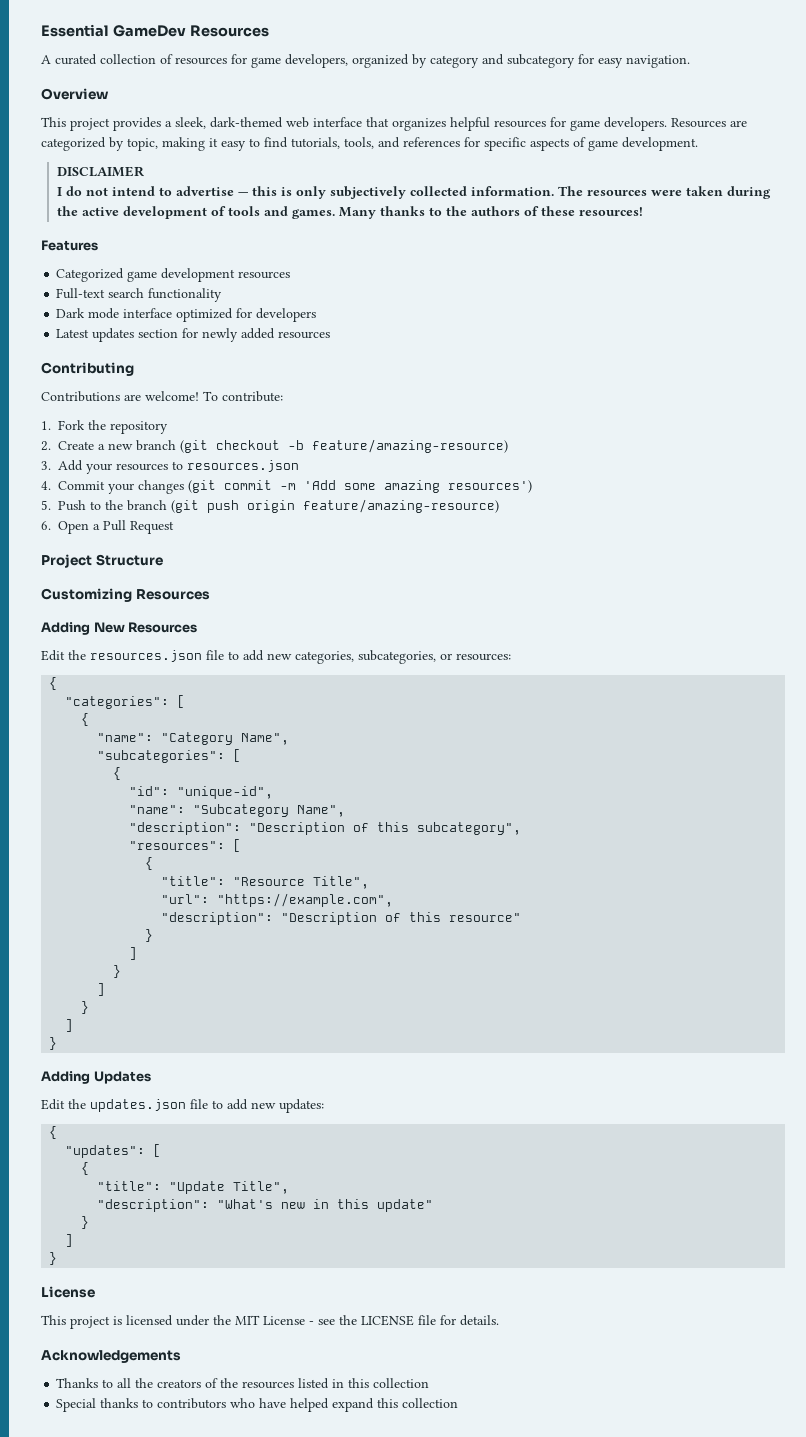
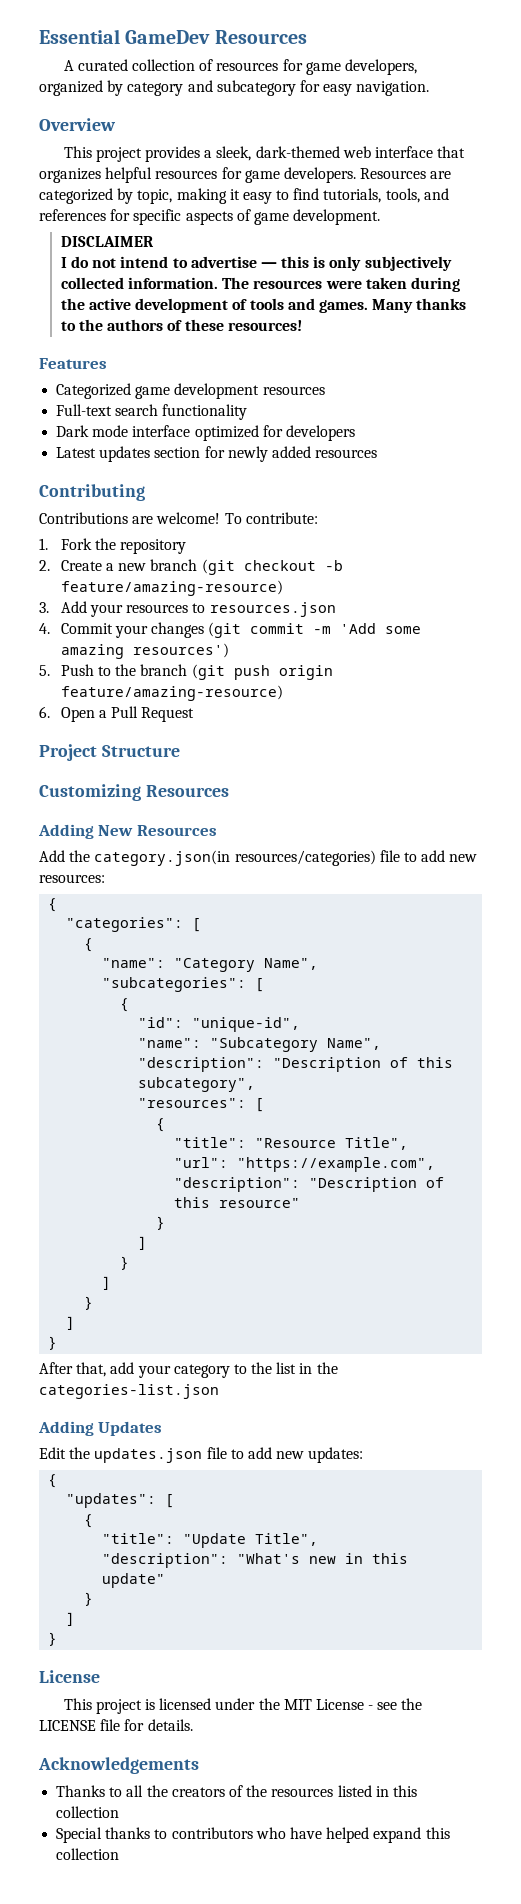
- Edit the resources.json file to add new categories, subcategories, or resources:
+ Add the category.json(in resources/categories) file to add new resources:
+ After that, add your category to the list in the categories-list.json

